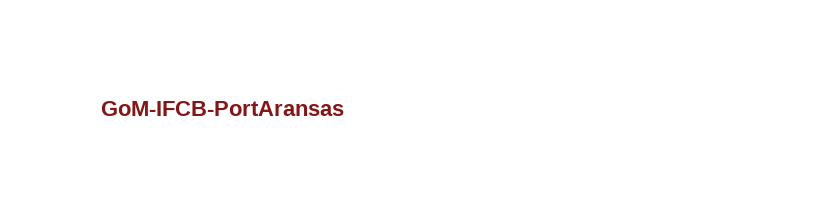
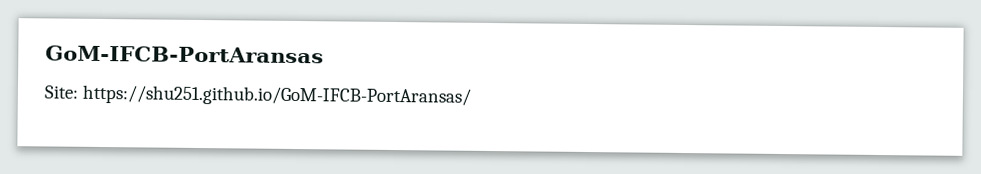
+ Site: https://shu251.github.io/GoM-IFCB-PortAransas/

